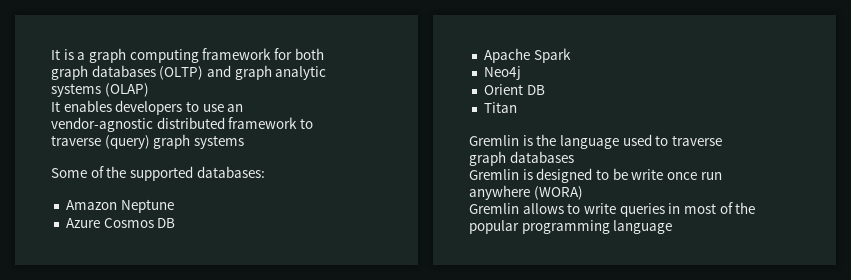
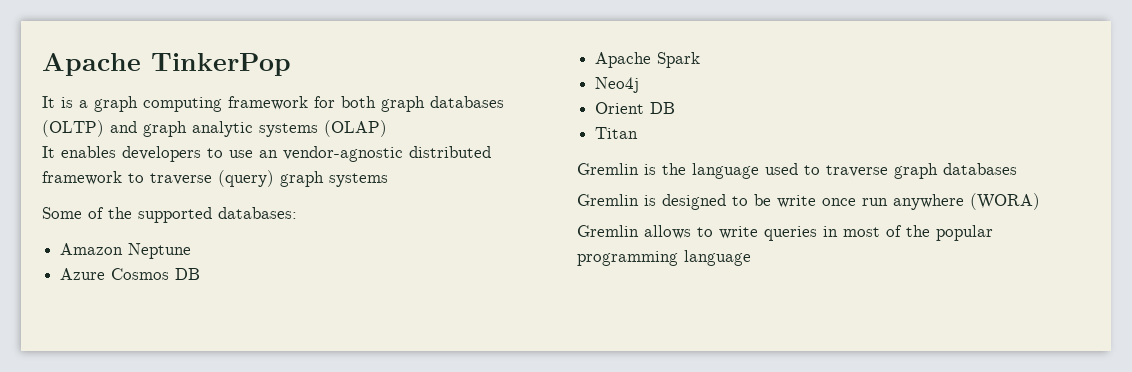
+ Apache TinkerPop

